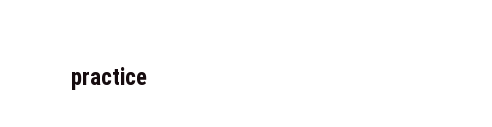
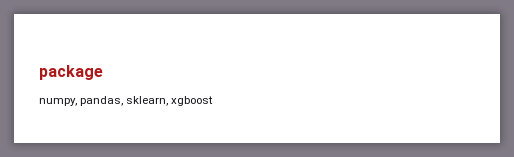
- practice
+ package
+ numpy, pandas, sklearn, xgboost

